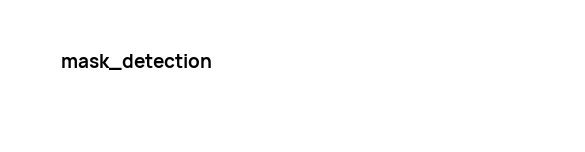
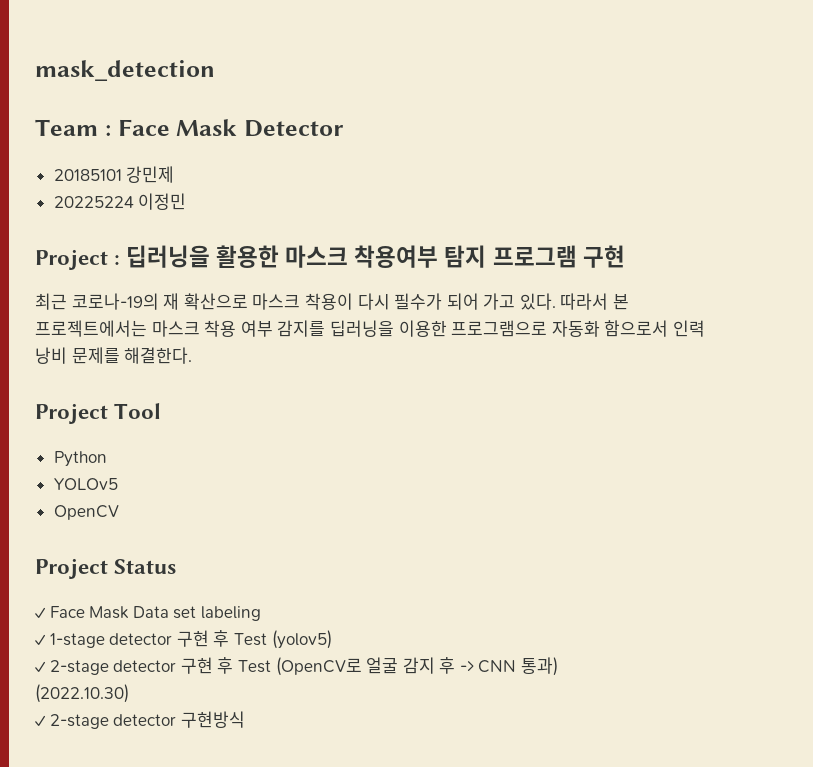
+ Team : Face Mask Detector
+ 20185101 강민제
+ 20225224 이정민
+ Project : 딥러닝을 활용한 마스크 착용여부 탐지 프로그램 구현
+ 최근 코로나-19의 재 확산으로 마스크 착용이 다시 필수가 되어 가고 있다. 따라서 본 프로젝트에서는 마스크 착용 여부 감지를 딥러닝을 이용한 프로그램으로 자동화 함으로서 인력 낭비 문제를 해결한다.
+ Project Tool
+ Python
+ YOLOv5
+ OpenCV
+ Project Status
+ ✓ Face Mask Data set labeling
+ ✓ 1-stage detector 구현 후 Test (yolov5)
+ ✓ 2-stage detector 구현 후 Test (OpenCV로 얼굴 감지 후 -> CNN 통과)
+ (2022.10.30)
+ ✓ 2-stage detector 구현방식

